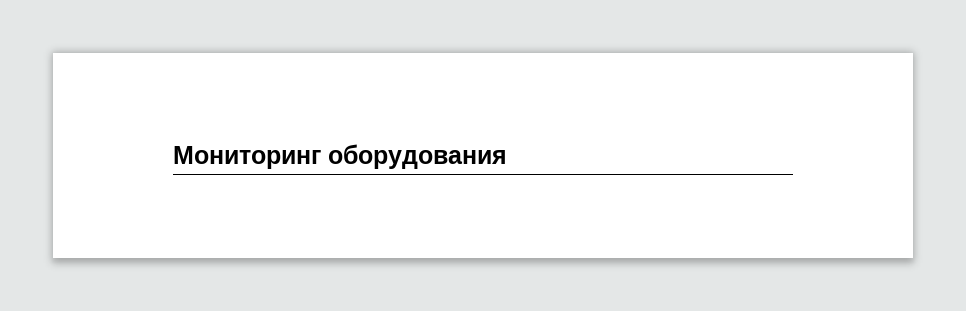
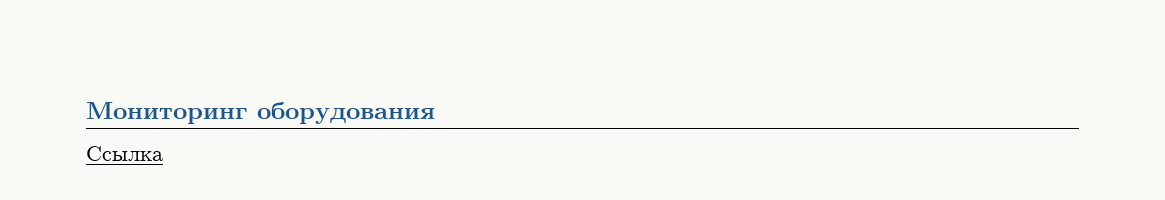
+ Ссылка

